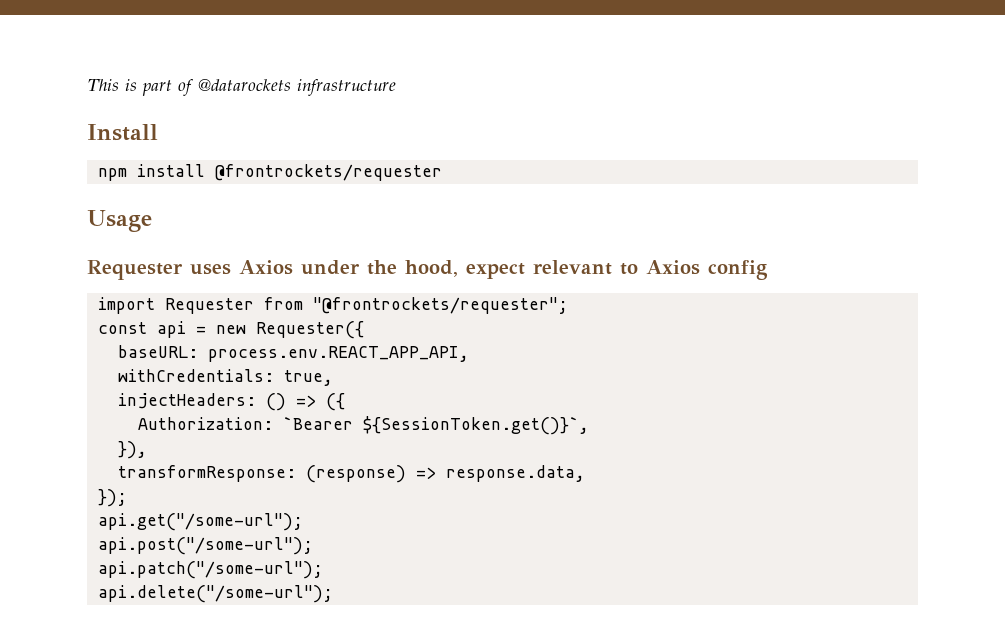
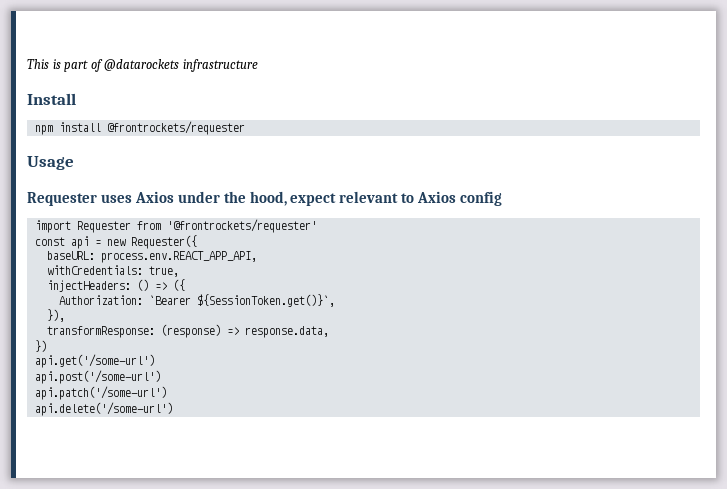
- import Requester from "@frontrockets/requester";
+ import Requester from '@frontrockets/requester'
- });
- api.get("/some-url");
- api.post("/some-url");
- api.patch("/some-url");
- api.delete("/some-url");
+ })
+ api.get('/some-url')
+ api.post('/some-url')
+ api.patch('/some-url')
+ api.delete('/some-url')

